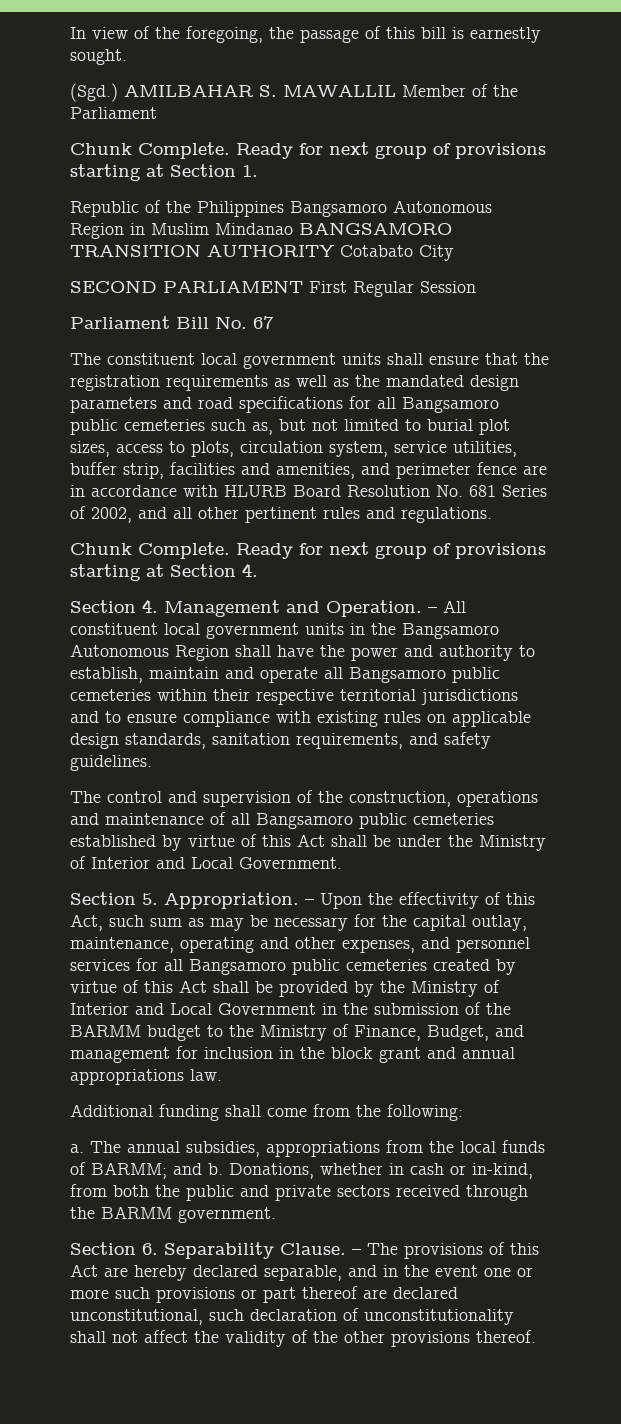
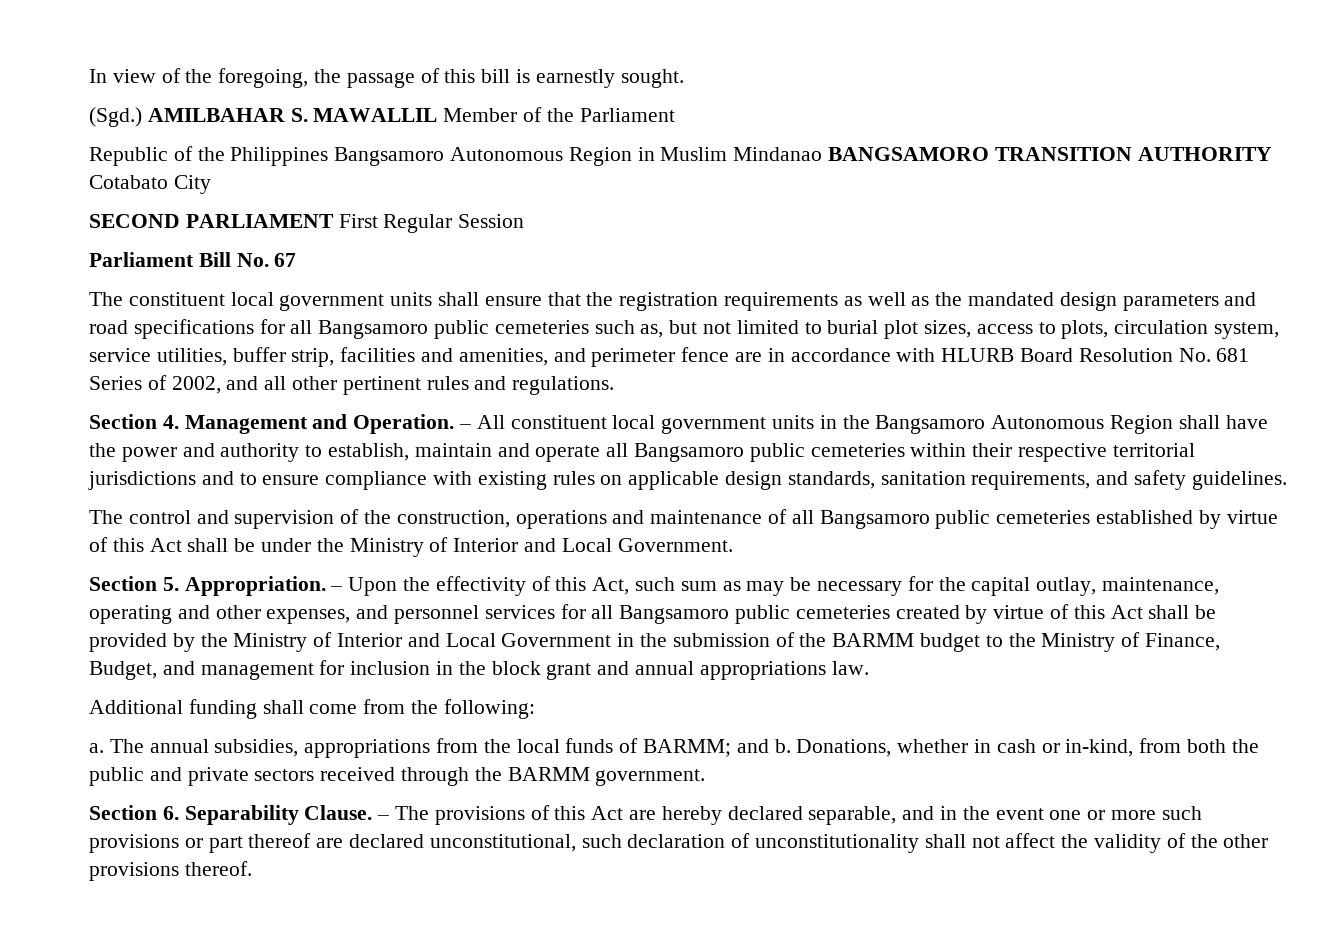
- Chunk Complete. Ready for next group of provisions starting at Section 1.
- Chunk Complete. Ready for next group of provisions starting at Section 4.

